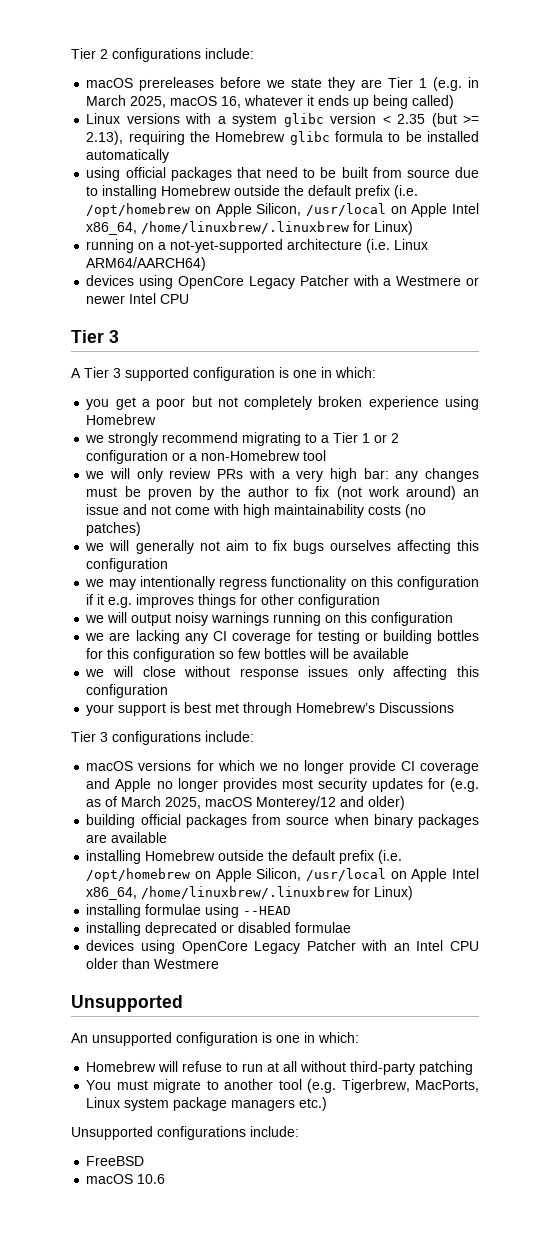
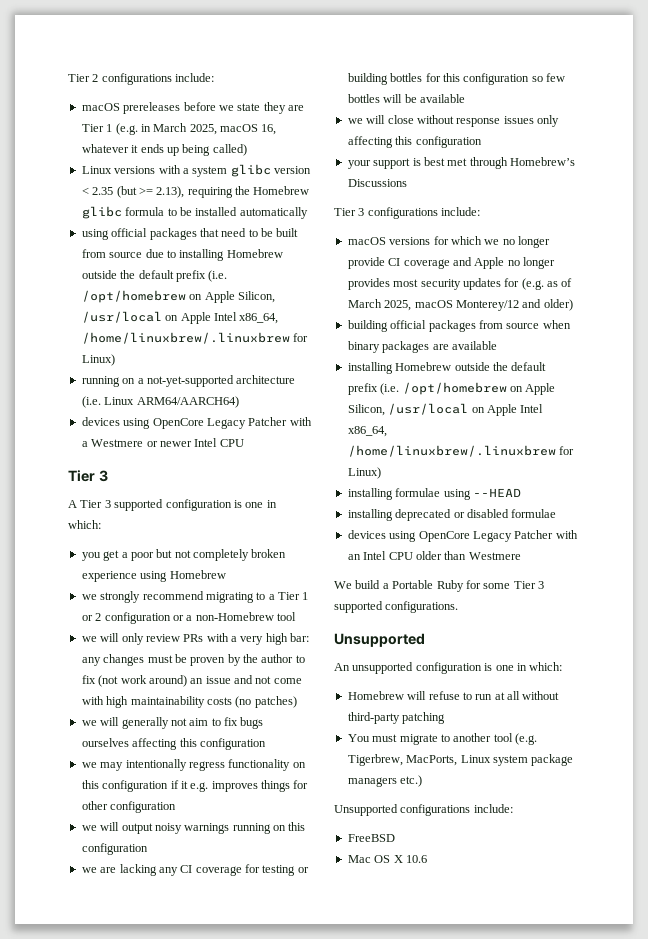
+ We build a Portable Ruby for some Tier 3 supported configurations.
- macOS 10.6
+ Mac OS X 10.6

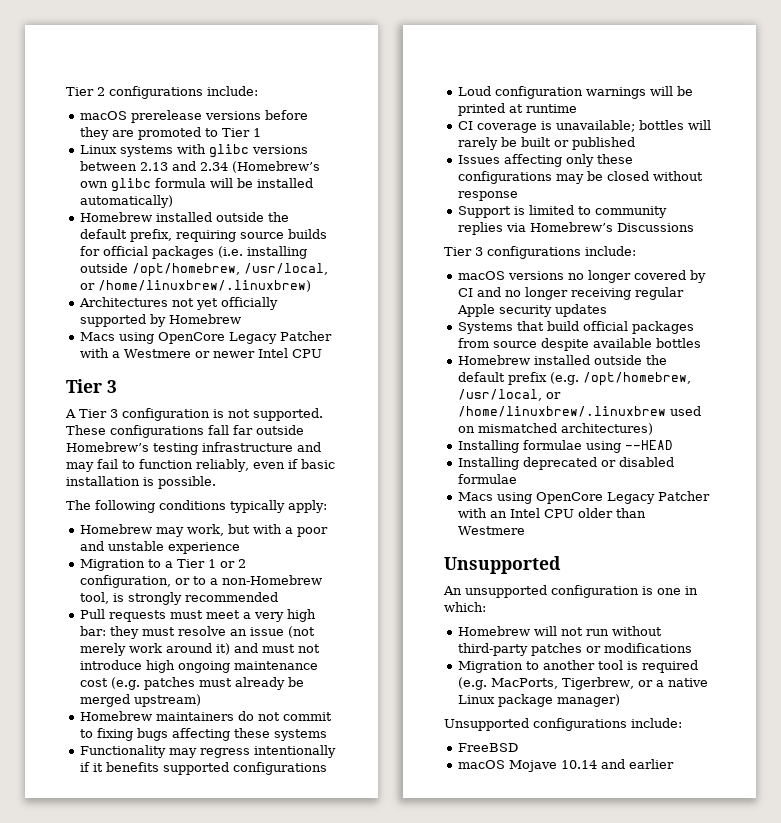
- macOS prereleases before we state they are Tier 1 (e.g. in March 2025, macOS 16, whatever it ends up being called)
- Linux versions with a system glibc version < 2.35 (but >= 2.13), requiring the Homebrew glibc formula to be installed automatically
- using official packages that need to be built from source due to installing Homebrew outside the default prefix (i.e. /opt/homebrew on Apple Silicon, /usr/local on Apple Intel x86_64, /home/linuxbrew/.linuxbrew for Linux)
- running on a not-yet-supported architecture (i.e. Linux ARM64/AARCH64)
- devices using OpenCore Legacy Patcher with a Westmere or newer Intel CPU
+ macOS prerelease versions before they are promoted to Tier 1
+ Linux systems with glibc versions between 2.13 and 2.34 (Homebrew’s own glibc formula will be installed automatically)
+ Homebrew installed outside the default prefix, requiring source builds for official packages (i.e. installing outside /opt/homebrew, /usr/local, or /home/linuxbrew/.linuxbrew)
+ Architectures not yet officially supported by Homebrew
+ Macs using OpenCore Legacy Patcher with a Westmere or newer Intel CPU
- A Tier 3 supported configuration is one in which:
- you get a poor but not completely broken experience using Homebrew
- we strongly recommend migrating to a Tier 1 or 2 configuration or a non-Homebrew tool
- we will only review PRs with a very high bar: any changes must be proven by the author to fix (not work around) an issue and not come with high maintainability costs (no patches)
- we will generally not aim to fix bugs ourselves affecting this configuration
- we may intentionally regress functionality on this configuration if it e.g. improves things for other configuration
- we will output noisy warnings running on this configuration
- we are lacking any CI coverage for testing or building bottles for this configuration so few bottles will be available
- we will close without response issues only affecting this configuration
- your support is best met through Homebrew’s Discussions
+ A Tier 3 configuration is not supported. These configurations fall far outside Homebrew’s testing infrastructure and may fail to function reliably, even if basic installation is possible.
+ The following conditions typically apply:
+ Homebrew may work, but with a poor and unstable experience
+ Migration to a Tier 1 or 2 configuration, or to a non-Homebrew tool, is strongly recommended
+ Pull requests must meet a very high bar: they must resolve an issue (not merely work around it) and must not introduce high ongoing maintenance cost (e.g. patches must already be merged upstream)
+ Homebrew maintainers do not commit to fixing bugs affecting these systems
+ Functionality may regress intentionally if it benefits supported configurations
+ Loud configuration warnings will be printed at runtime
+ CI coverage is unavailable; bottles will rarely be built or published
+ Issues affecting only these configurations may be closed without response
+ Support is limited to community replies via Homebrew’s Discussions
- macOS versions for which we no longer provide CI coverage and Apple no longer provides most security updates for (e.g. as of March 2025, macOS Monterey/12 and older)
- building official packages from source when binary packages are available
- installing Homebrew outside the default prefix (i.e. /opt/homebrew on Apple Silicon, /usr/local on Apple Intel x86_64, /home/linuxbrew/.linuxbrew for Linux)
- installing formulae using --HEAD
+ macOS versions no longer covered by CI and no longer receiving regular Apple security updates
+ Systems that build official packages from source despite available bottles
+ Homebrew installed outside the default prefix (e.g. /opt/homebrew, /usr/local, or /home/linuxbrew/.linuxbrew used on mismatched architectures)
+ Installing formulae using --HEAD
- installing deprecated or disabled formulae
+ Installing deprecated or disabled formulae
- devices using OpenCore Legacy Patcher with an Intel CPU older than Westmere
+ Macs using OpenCore Legacy Patcher with an Intel CPU older than Westmere
- We build a Portable Ruby for some Tier 3 supported configurations.
- Homebrew will refuse to run at all without third-party patching
- You must migrate to another tool (e.g. Tigerbrew, MacPorts, Linux system package managers etc.)
+ Homebrew will not run without third-party patches or modifications
+ Migration to another tool is required (e.g. MacPorts, Tigerbrew, or a native Linux package manager)
- Mac OS X 10.6
+ macOS Mojave 10.14 and earlier

